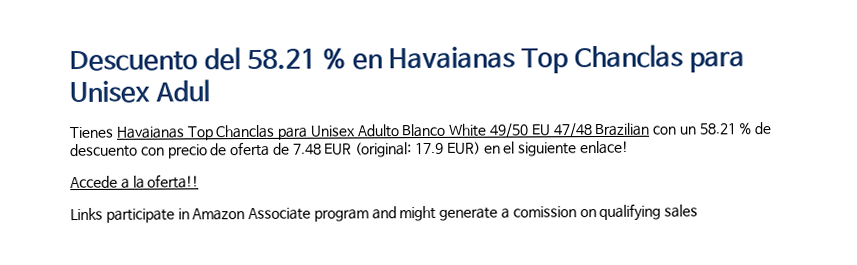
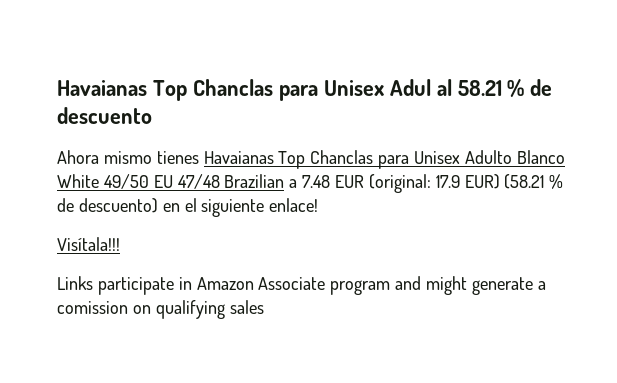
- Descuento del 58.21 % en Havaianas Top Chanclas para Unisex Adul
- Tienes Havaianas Top Chanclas para Unisex Adulto Blanco White 49/50 EU 47/48 Brazilian con un 58.21 % de descuento con precio de oferta de 7.48 EUR (original: 17.9 EUR) en el siguiente enlace!
+ Havaianas Top Chanclas para Unisex Adul al 58.21 % de descuento
+ Ahora mismo tienes Havaianas Top Chanclas para Unisex Adulto Blanco White 49/50 EU 47/48 Brazilian a 7.48 EUR (original: 17.9 EUR) (58.21 % de descuento) en el siguiente enlace!
- Accede a la oferta!!
+ Visítala!!!

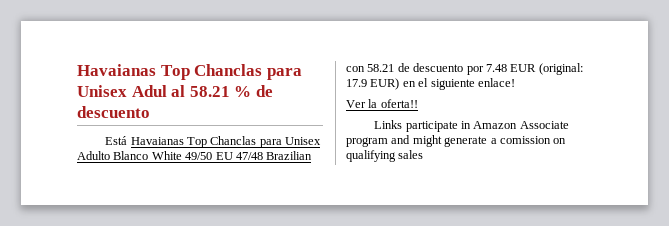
- Ahora mismo tienes Havaianas Top Chanclas para Unisex Adulto Blanco White 49/50 EU 47/48 Brazilian a 7.48 EUR (original: 17.9 EUR) (58.21 % de descuento) en el siguiente enlace!
+ Está Havaianas Top Chanclas para Unisex Adulto Blanco White 49/50 EU 47/48 Brazilian con 58.21 de descuento por 7.48 EUR (original: 17.9 EUR) en el siguiente enlace!
- Visítala!!!
+ Ver la oferta!!

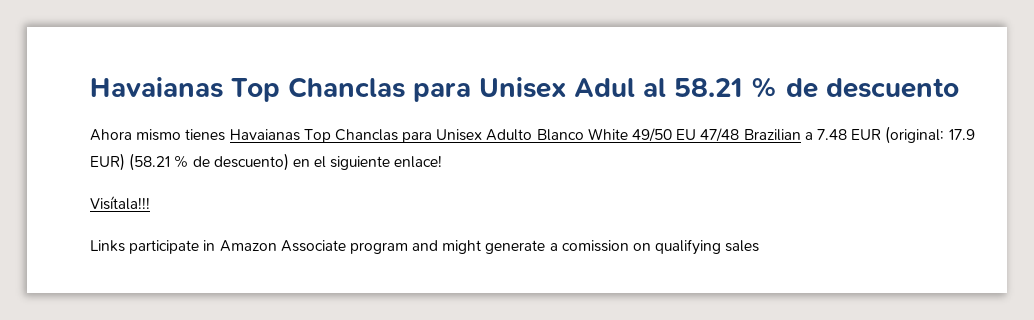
- Está Havaianas Top Chanclas para Unisex Adulto Blanco White 49/50 EU 47/48 Brazilian con 58.21 de descuento por 7.48 EUR (original: 17.9 EUR) en el siguiente enlace!
+ Ahora mismo tienes Havaianas Top Chanclas para Unisex Adulto Blanco White 49/50 EU 47/48 Brazilian a 7.48 EUR (original: 17.9 EUR) (58.21 % de descuento) en el siguiente enlace!
- Ver la oferta!!
+ Visítala!!!

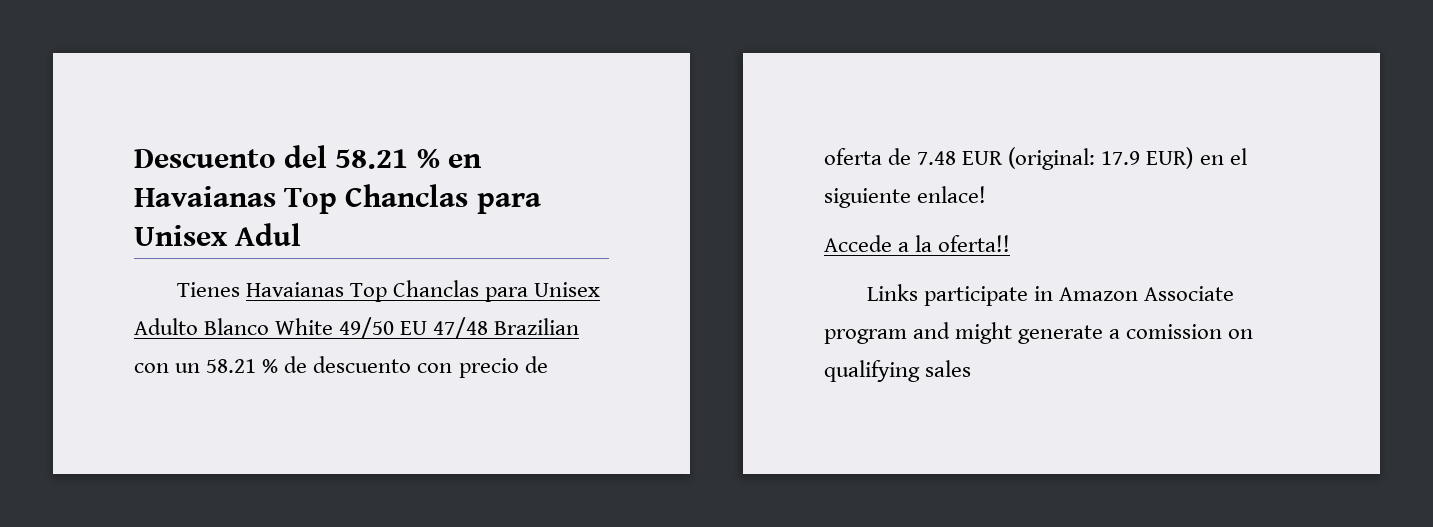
- Havaianas Top Chanclas para Unisex Adul al 58.21 % de descuento
- Ahora mismo tienes Havaianas Top Chanclas para Unisex Adulto Blanco White 49/50 EU 47/48 Brazilian a 7.48 EUR (original: 17.9 EUR) (58.21 % de descuento) en el siguiente enlace!
+ Descuento del 58.21 % en Havaianas Top Chanclas para Unisex Adul
+ Tienes Havaianas Top Chanclas para Unisex Adulto Blanco White 49/50 EU 47/48 Brazilian con un 58.21 % de descuento con precio de oferta de 7.48 EUR (original: 17.9 EUR) en el siguiente enlace!
- Visítala!!!
+ Accede a la oferta!!

